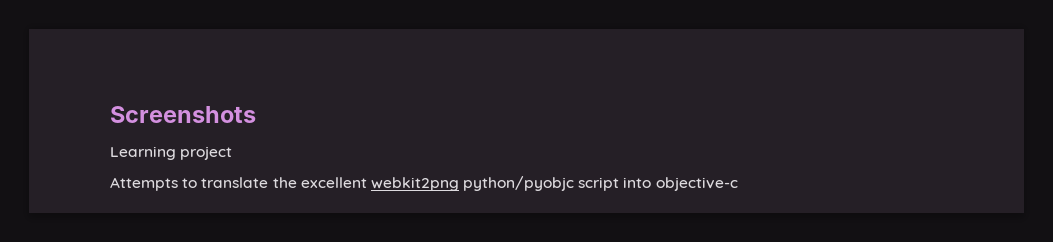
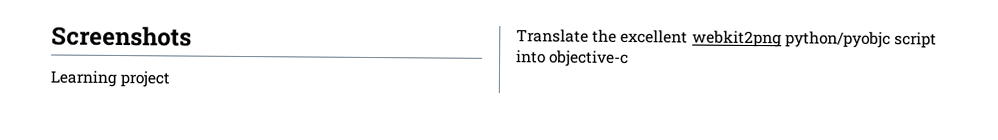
- Attempts to translate the excellent webkit2png python/pyobjc script into objective-c
+ Translate the excellent webkit2png python/pyobjc script into objective-c

